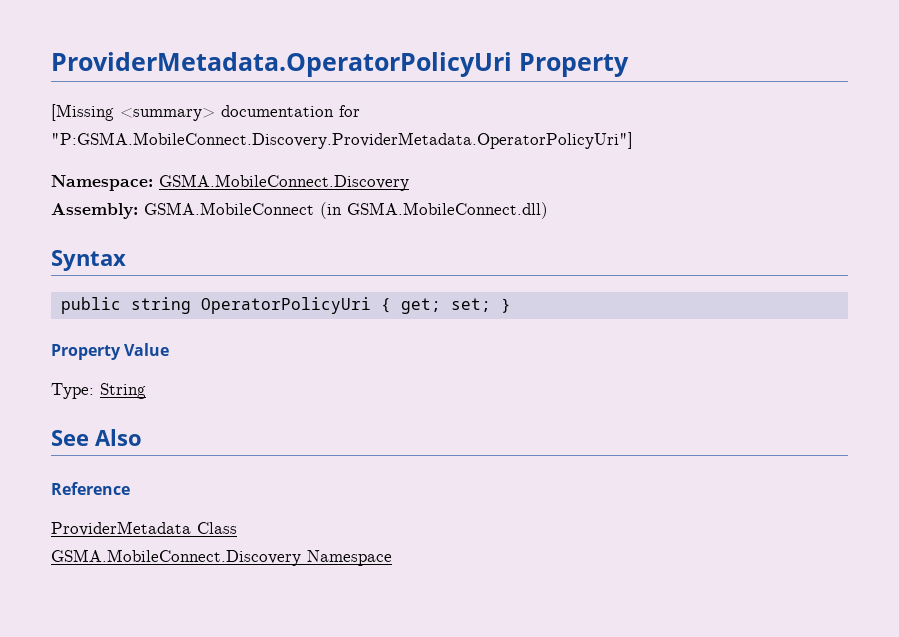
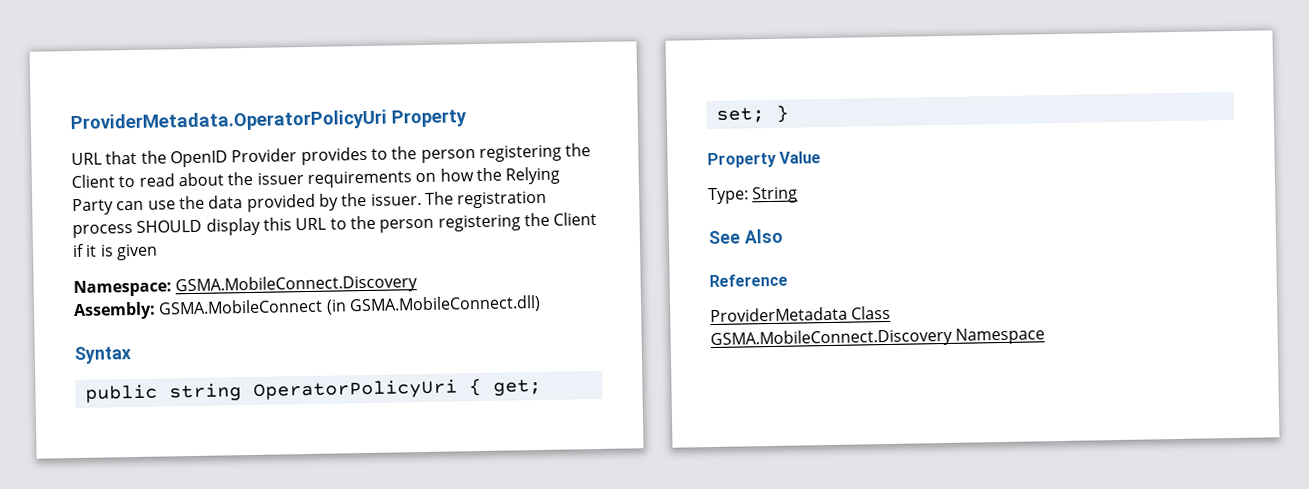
- [Missing <summary> documentation for "P:GSMA.MobileConnect.Discovery.ProviderMetadata.OperatorPolicyUri"]
+ URL that the OpenID Provider provides to the person registering the Client to read about the issuer requirements on how the Relying Party can use the data provided by the issuer. The registration process SHOULD display this URL to the person registering the Client if it is given

